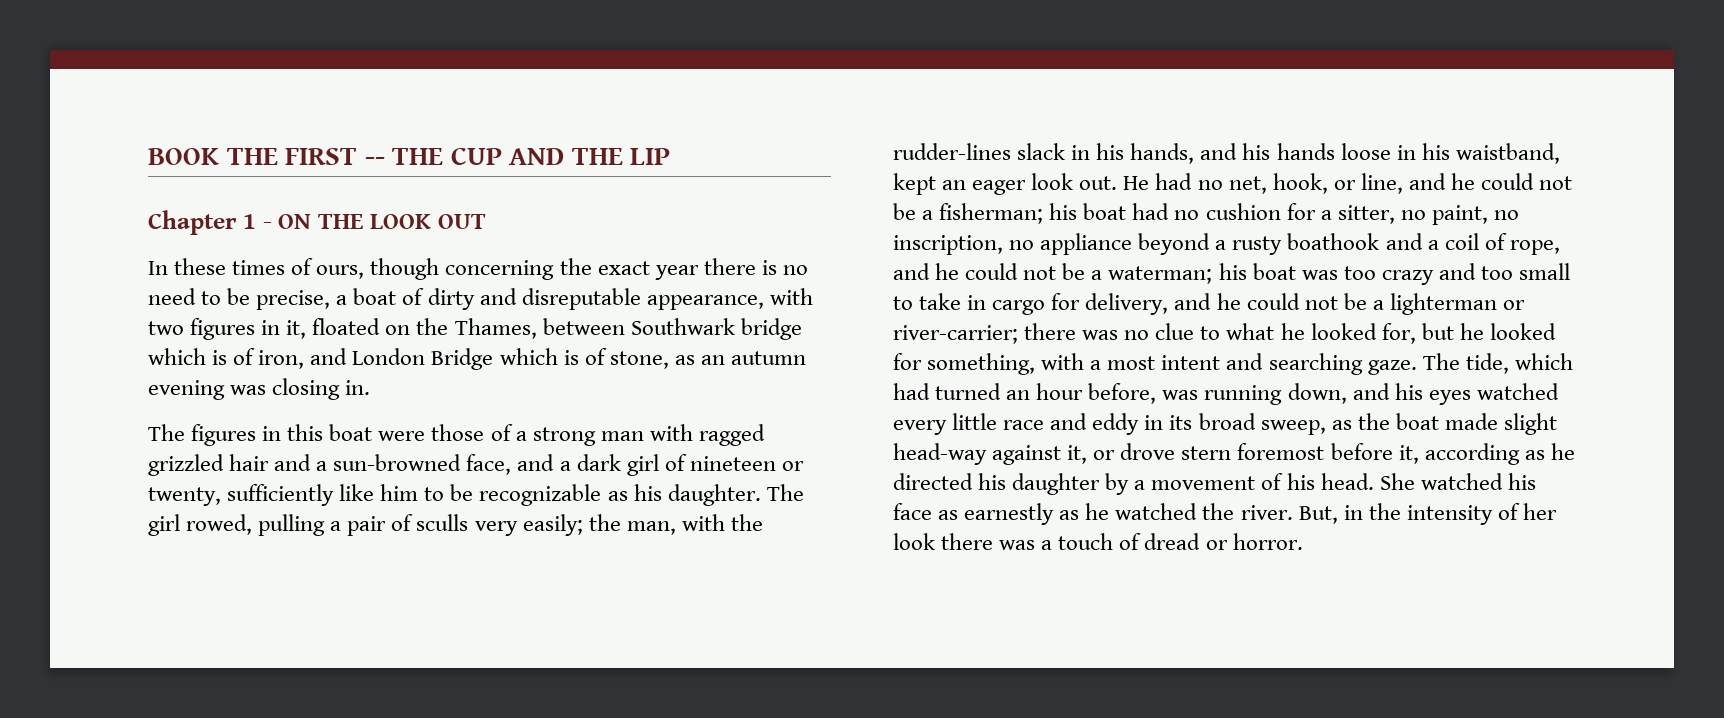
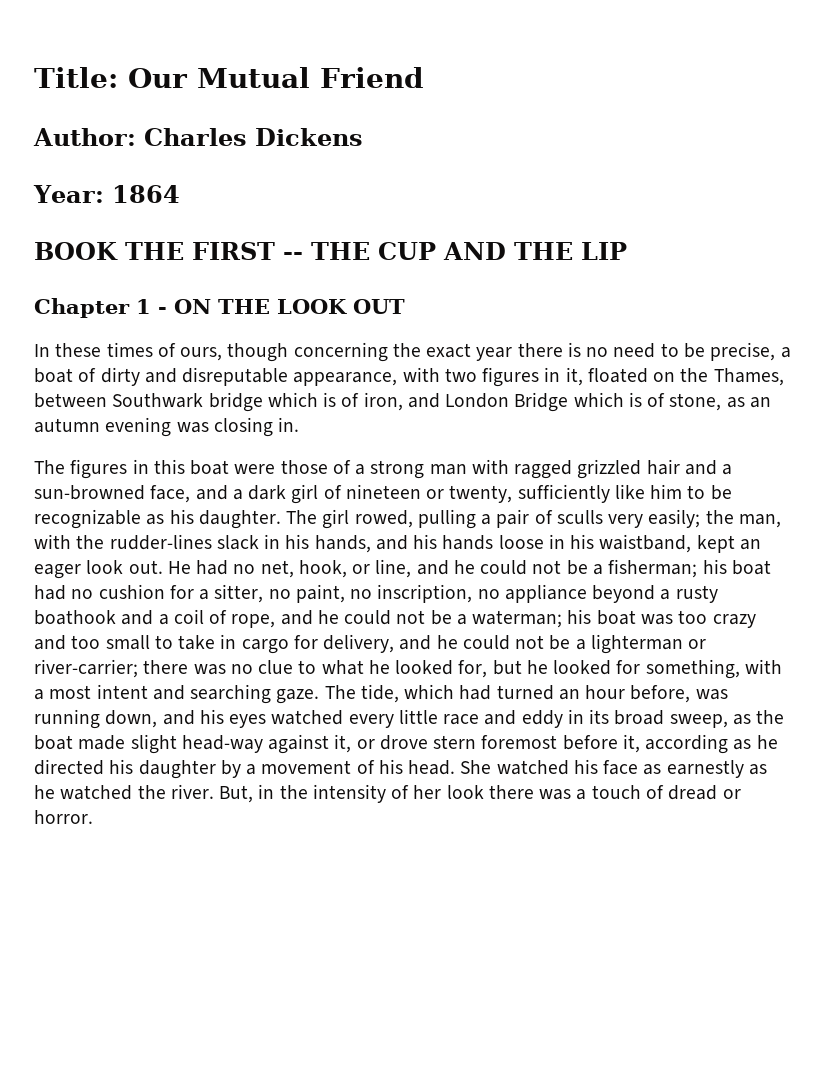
+ Title: Our Mutual Friend
+ Author: Charles Dickens
+ Year: 1864

